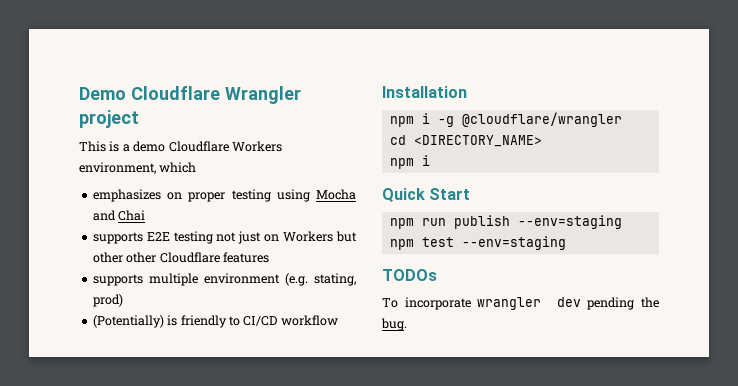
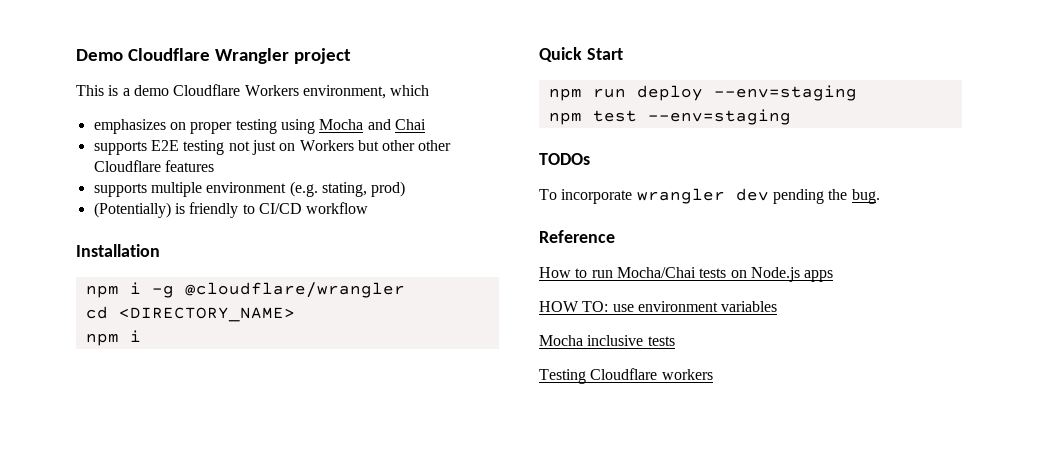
- npm run publish --env=staging
+ npm run deploy --env=staging
+ Reference
+ How to run Mocha/Chai tests on Node.js apps
+ HOW TO: use environment variables
+ Mocha inclusive tests
+ Testing Cloudflare workers

